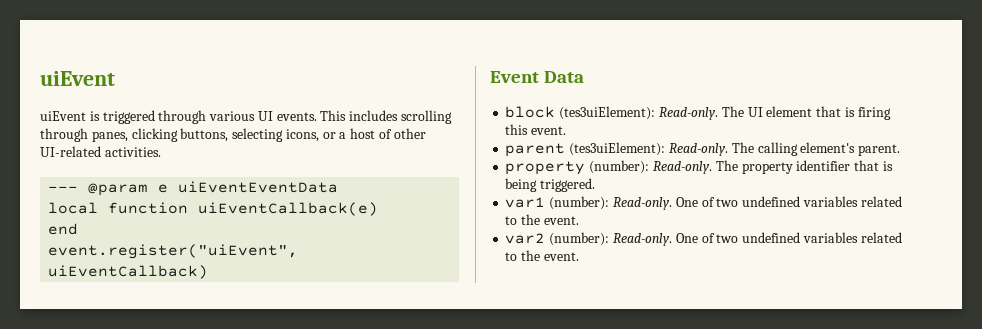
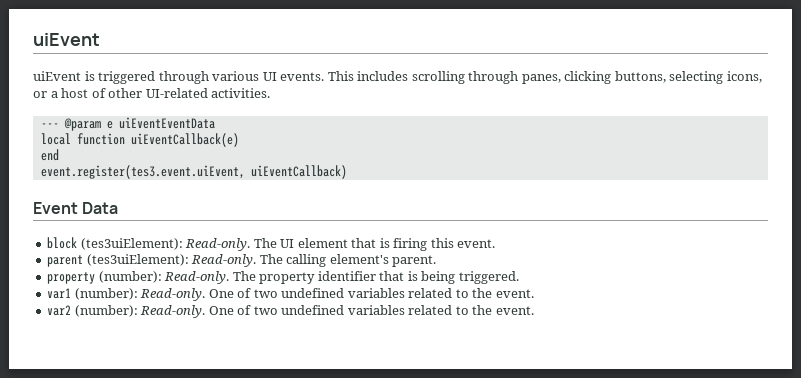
- event.register("uiEvent", uiEventCallback)
+ event.register(tes3.event.uiEvent, uiEventCallback)

